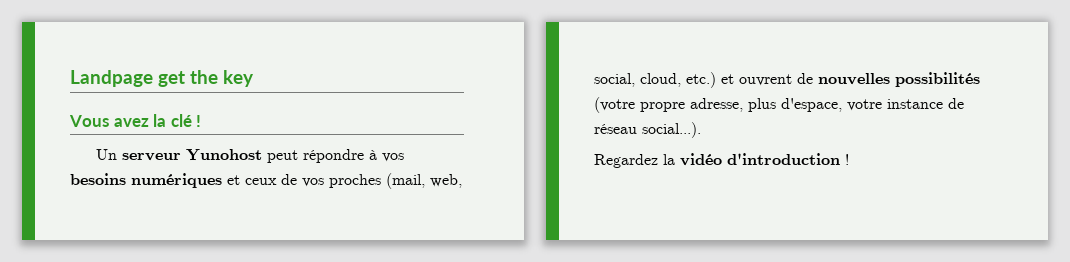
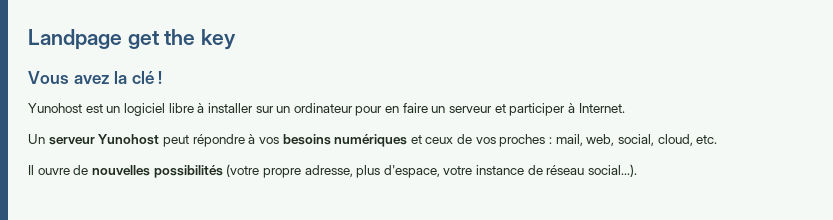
+ Yunohost est un logiciel libre à installer sur un ordinateur pour en faire un serveur et participer à Internet.
- Un serveur Yunohost peut répondre à vos besoins numériques et ceux de vos proches (mail, web, social, cloud, etc.) et ouvrent de nouvelles possibilités (votre propre adresse, plus d'espace, votre instance de réseau social...).
+ Un serveur Yunohost peut répondre à vos besoins numériques et ceux de vos proches : mail, web, social, cloud, etc.
+ Il ouvre de nouvelles possibilités (votre propre adresse, plus d'espace, votre instance de réseau social...).
- Regardez la vidéo d'introduction !

